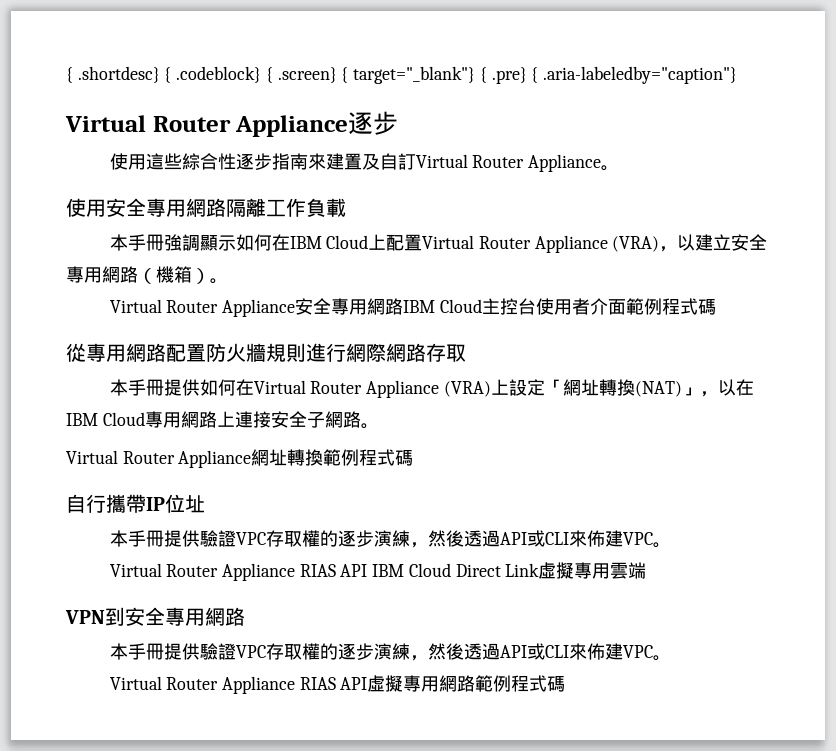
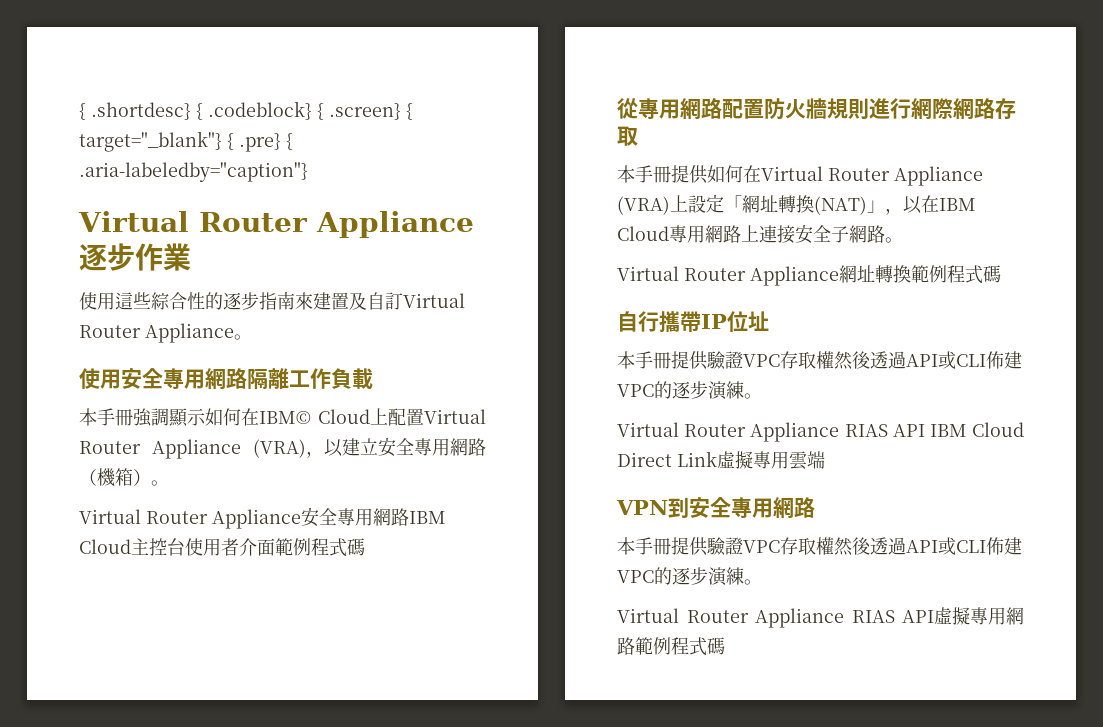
- Virtual Router Appliance逐步
+ Virtual Router Appliance逐步作業
- 使用這些綜合性逐步指南來建置及自訂Virtual Router Appliance。
+ 使用這些綜合性的逐步指南來建置及自訂Virtual Router Appliance。
- 本手冊強調顯示如何在IBM Cloud上配置Virtual Router Appliance (VRA)，以建立安全專用網路（機箱）。
+ 本手冊強調顯示如何在IBM© Cloud上配置Virtual Router Appliance (VRA)，以建立安全專用網路（機箱）。
  自行攜帶IP位址
- 本手冊提供驗證VPC存取權的逐步演練，然後透過API或CLI來佈建VPC。
+ 本手冊提供驗證VPC存取權然後透過API或CLI佈建VPC的逐步演練。
  VPN到安全專用網路
- 本手冊提供驗證VPC存取權的逐步演練，然後透過API或CLI來佈建VPC。
+ 本手冊提供驗證VPC存取權然後透過API或CLI佈建VPC的逐步演練。

